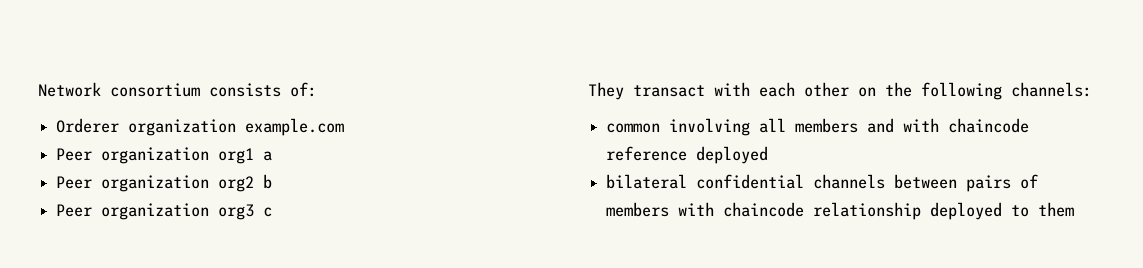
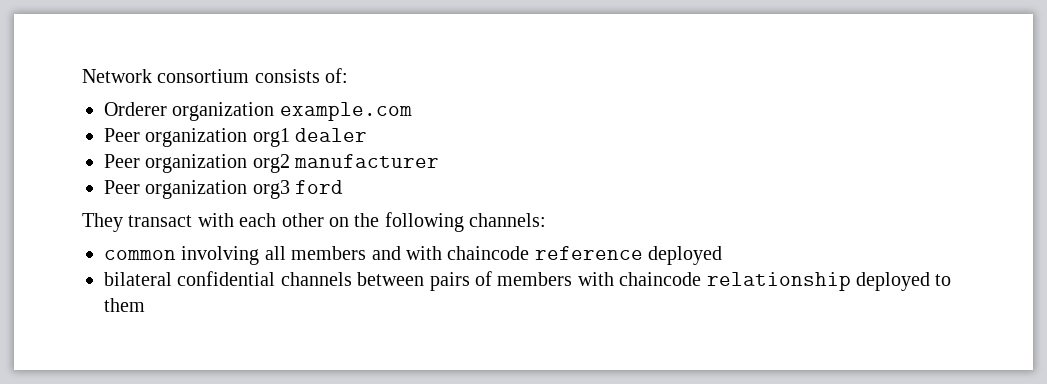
- Peer organization org1 a
+ Peer organization org1 dealer
- Peer organization org2 b
+ Peer organization org2 manufacturer
- Peer organization org3 c
+ Peer organization org3 ford

